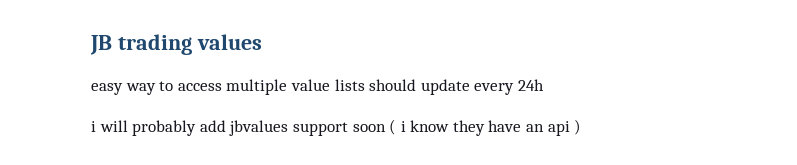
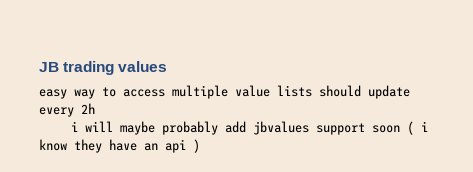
- easy way to access multiple value lists should update every 24h
+ easy way to access multiple value lists should update every 2h
- i will probably add jbvalues support soon ( i know they have an api )
+ i will maybe probably add jbvalues support soon ( i know they have an api )

